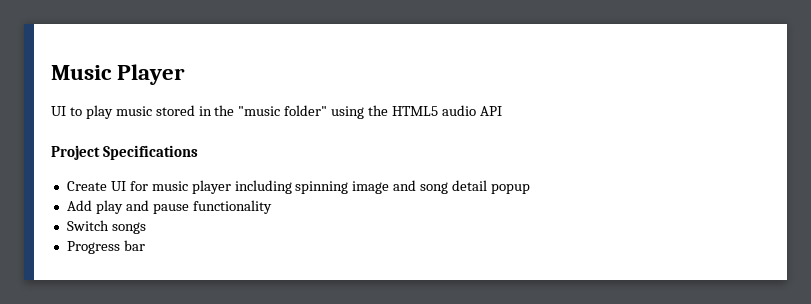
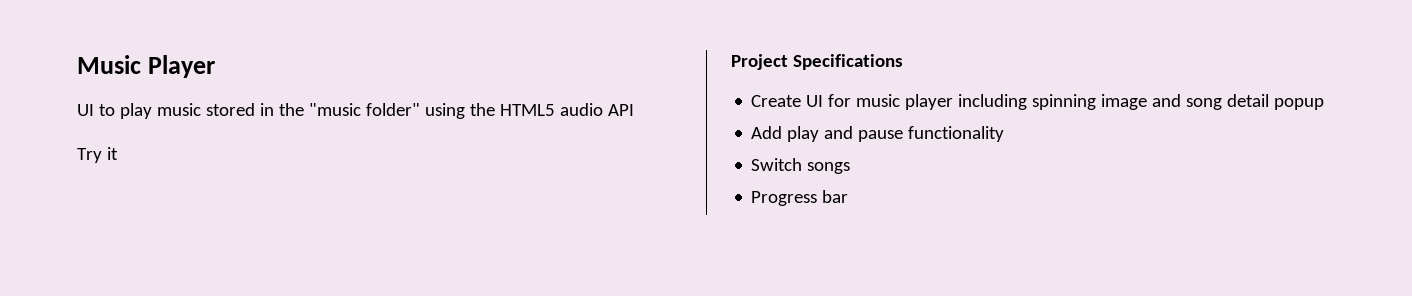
+ Try it

